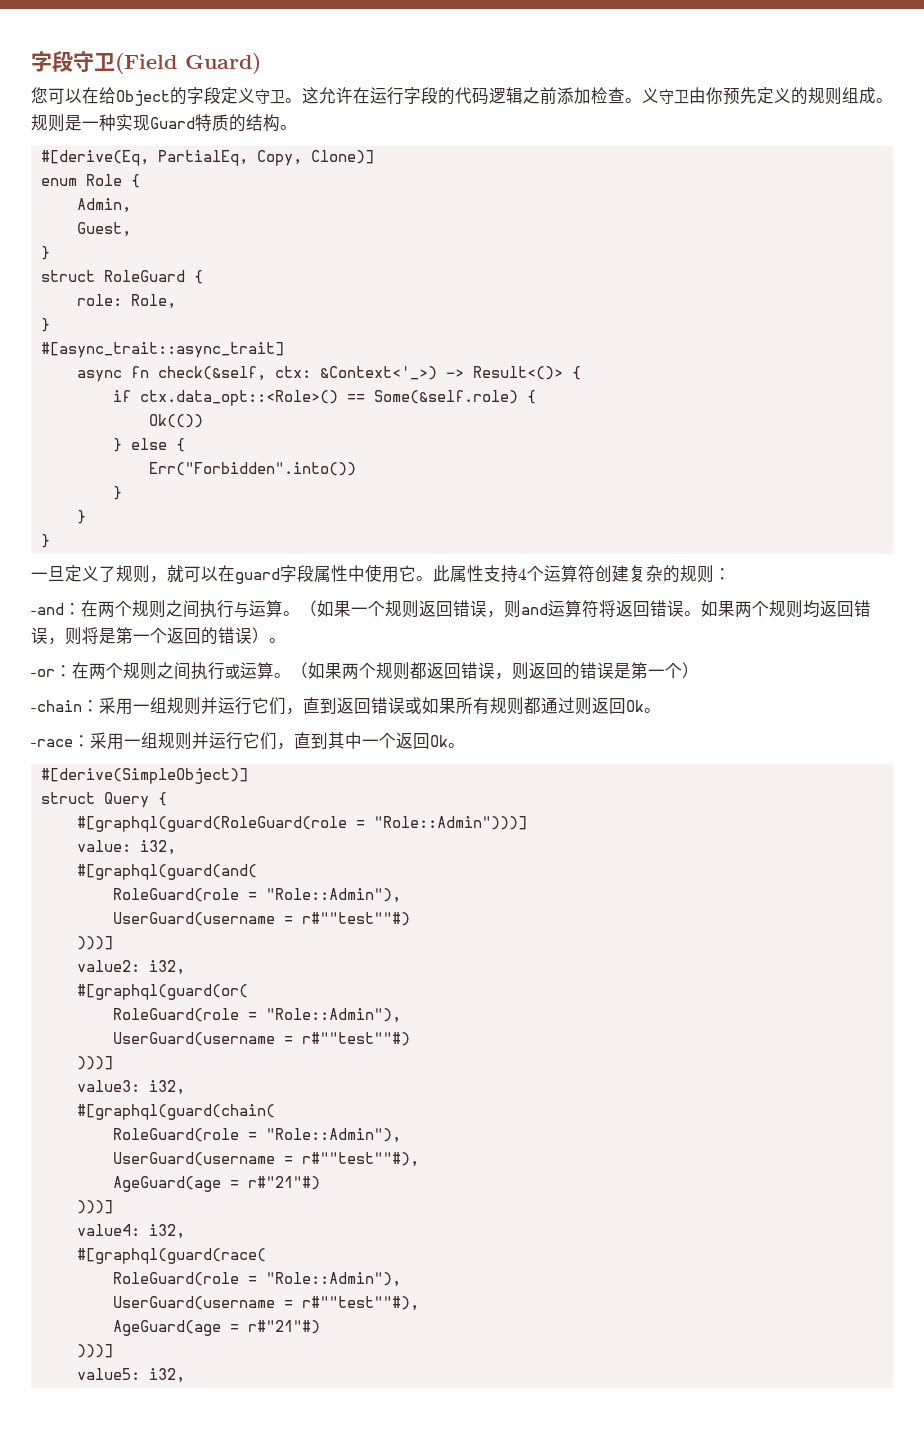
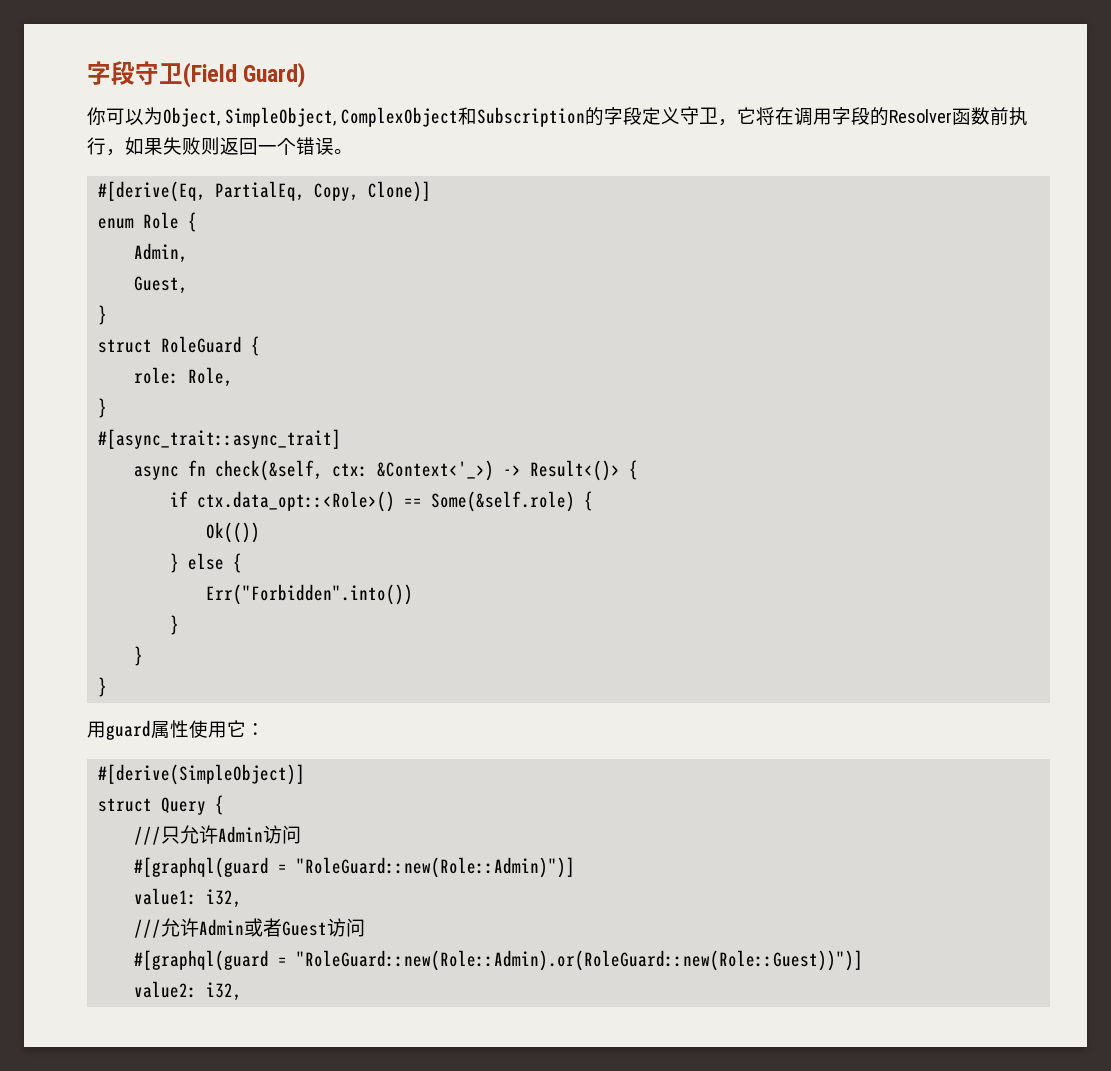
- 您可以在给Object的字段定义守卫。这允许在运行字段的代码逻辑之前添加检查。义守卫由你预先定义的规则组成。规则是一种实现Guard特质的结构。
+ 你可以为Object, SimpleObject, ComplexObject和Subscription的字段定义守卫，它将在调用字段的Resolver函数前执行，如果失败则返回一个错误。
- 一旦定义了规则，就可以在guard字段属性中使用它。此属性支持4个运算符创建复杂的规则：
- -and：在两个规则之间执行与运算。（如果一个规则返回错误，则and运算符将返回错误。如果两个规则均返回错误，则将是第一个返回的错误）。
- -or：在两个规则之间执行或运算。（如果两个规则都返回错误，则返回的错误是第一个）
- -chain：采用一组规则并运行它们，直到返回错误或如果所有规则都通过则返回Ok。
- -race：采用一组规则并运行它们，直到其中一个返回Ok。
+ 用guard属性使用它：
  #[derive(SimpleObject)]
  struct Query {
- #[graphql(guard(RoleGuard(role = "Role::Admin")))]
- value: i32,
- #[graphql(guard(and(
- RoleGuard(role = "Role::Admin"),
- UserGuard(username = r#""test""#)
- )))]
+ ///只允许Admin访问
+ #[graphql(guard = "RoleGuard::new(Role::Admin)")]
+ value1: i32,
+ ///允许Admin或者Guest访问
+ #[graphql(guard = "RoleGuard::new(Role::Admin).or(RoleGuard::new(Role::Guest))")]
  value2: i32,
- #[graphql(guard(or(
- RoleGuard(role = "Role::Admin"),
- UserGuard(username = r#""test""#)
- )))]
- value3: i32,
- #[graphql(guard(chain(
- RoleGuard(role = "Role::Admin"),
- UserGuard(username = r#""test""#),
- AgeGuard(age = r#"21"#)
- )))]
- value4: i32,
- #[graphql(guard(race(
- RoleGuard(role = "Role::Admin"),
- UserGuard(username = r#""test""#),
- AgeGuard(age = r#"21"#)
- )))]
- value5: i32,

